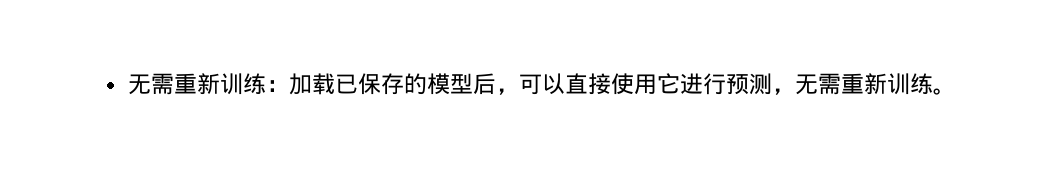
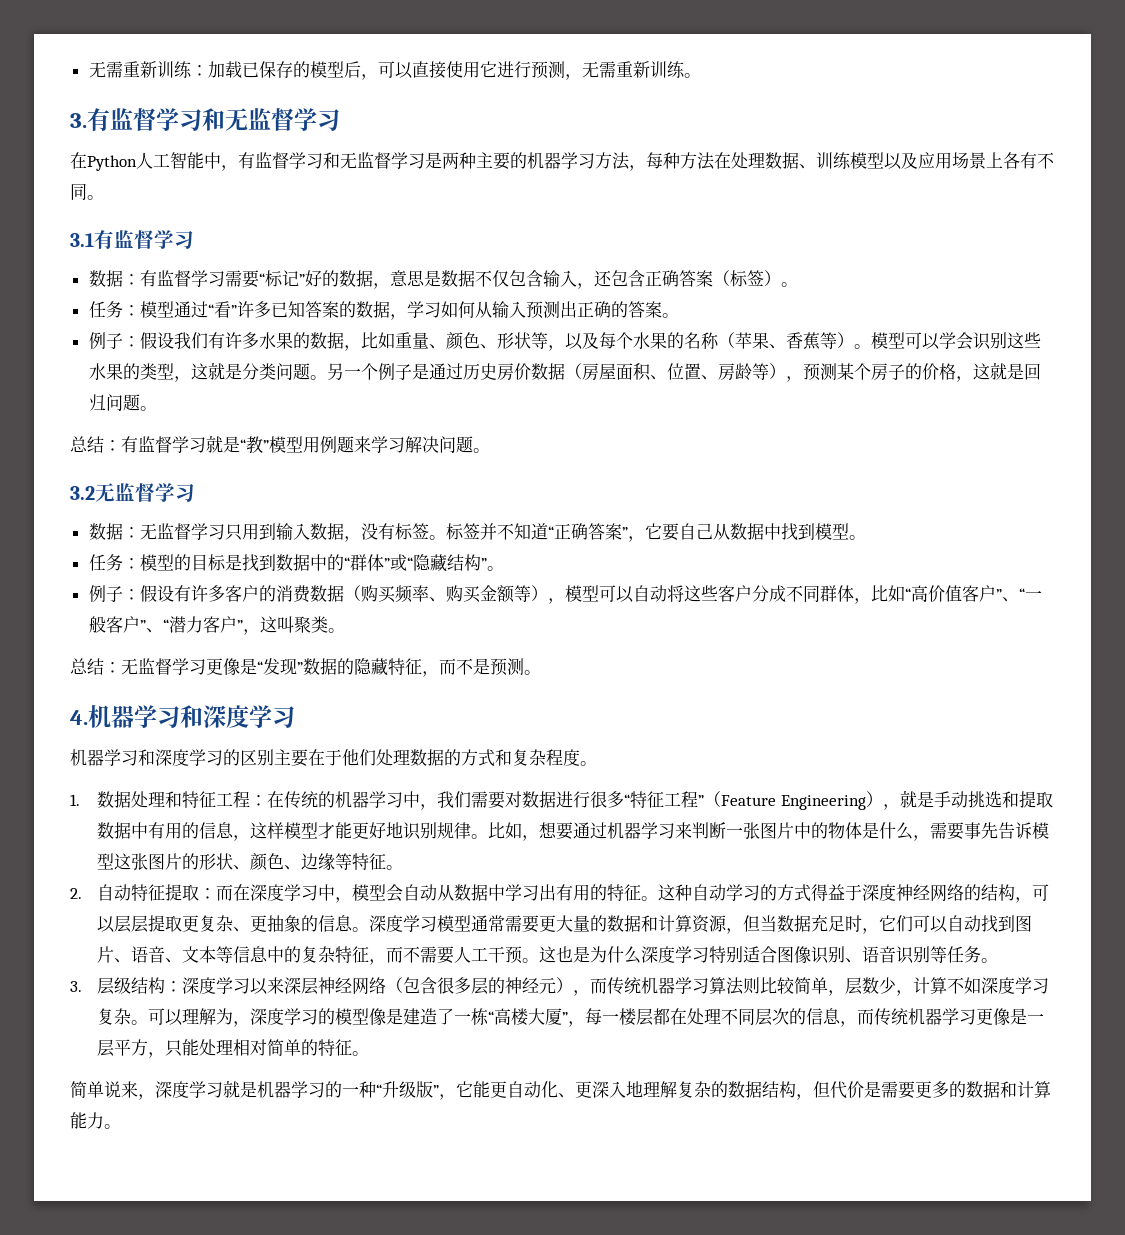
+ 3.有监督学习和无监督学习
+ 在Python人工智能中，有监督学习和无监督学习是两种主要的机器学习方法，每种方法在处理数据、训练模型以及应用场景上各有不同。
+ 3.1有监督学习
+ 数据：有监督学习需要“标记”好的数据，意思是数据不仅包含输入，还包含正确答案（标签）。
+ 任务：模型通过“看”许多已知答案的数据，学习如何从输入预测出正确的答案。
+ 例子：假设我们有许多水果的数据，比如重量、颜色、形状等，以及每个水果的名称（苹果、香蕉等）。模型可以学会识别这些水果的类型，这就是分类问题。另一个例子是通过历史房价数据（房屋面积、位置、房龄等），预测某个房子的价格，这就是回归问题。
+ 总结：有监督学习就是“教”模型用例题来学习解决问题。
+ 3.2无监督学习
+ 数据：无监督学习只用到输入数据，没有标签。标签并不知道“正确答案”，它要自己从数据中找到模型。
+ 任务：模型的目标是找到数据中的“群体”或“隐藏结构”。
+ 例子：假设有许多客户的消费数据（购买频率、购买金额等），模型可以自动将这些客户分成不同群体，比如“高价值客户”、“一般客户”、“潜力客户”，这叫聚类。
+ 总结：无监督学习更像是“发现”数据的隐藏特征，而不是预测。
+ 4.机器学习和深度学习
+ 机器学习和深度学习的区别主要在于他们处理数据的方式和复杂程度。
+ 1.数据处理和特征工程：在传统的机器学习中，我们需要对数据进行很多“特征工程”（Feature Engineering），就是手动挑选和提取数据中有用的信息，这样模型才能更好地识别规律。比如，想要通过机器学习来判断一张图片中的物体是什么，需要事先告诉模型这张图片的形状、颜色、边缘等特征。
+ 2.自动特征提取：而在深度学习中，模型会自动从数据中学习出有用的特征。这种自动学习的方式得益于深度神经网络的结构，可以层层提取更复杂、更抽象的信息。深度学习模型通常需要更大量的数据和计算资源，但当数据充足时，它们可以自动找到图片、语音、文本等信息中的复杂特征，而不需要人工干预。这也是为什么深度学习特别适合图像识别、语音识别等任务。
+ 3.层级结构：深度学习以来深层神经网络（包含很多层的神经元），而传统机器学习算法则比较简单，层数少，计算不如深度学习复杂。可以理解为，深度学习的模型像是建造了一栋“高楼大厦”，每一楼层都在处理不同层次的信息，而传统机器学习更像是一层平方，只能处理相对简单的特征。
+ 简单说来，深度学习就是机器学习的一种“升级版”，它能更自动化、更深入地理解复杂的数据结构，但代价是需要更多的数据和计算能力。

